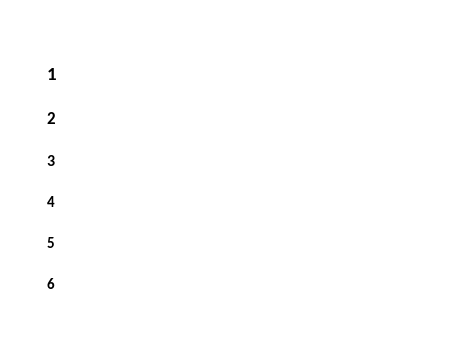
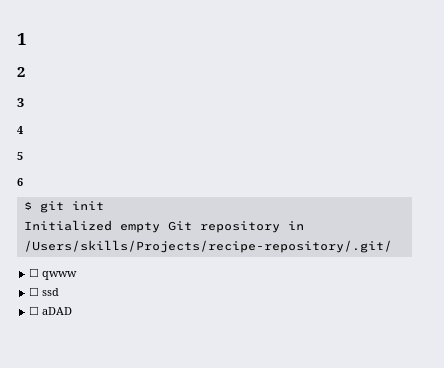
+ $ git init
+ Initialized empty Git repository in /Users/skills/Projects/recipe-repository/.git/
+ ☐ qwww
+ ☐ ssd
+ ☐ aDAD

